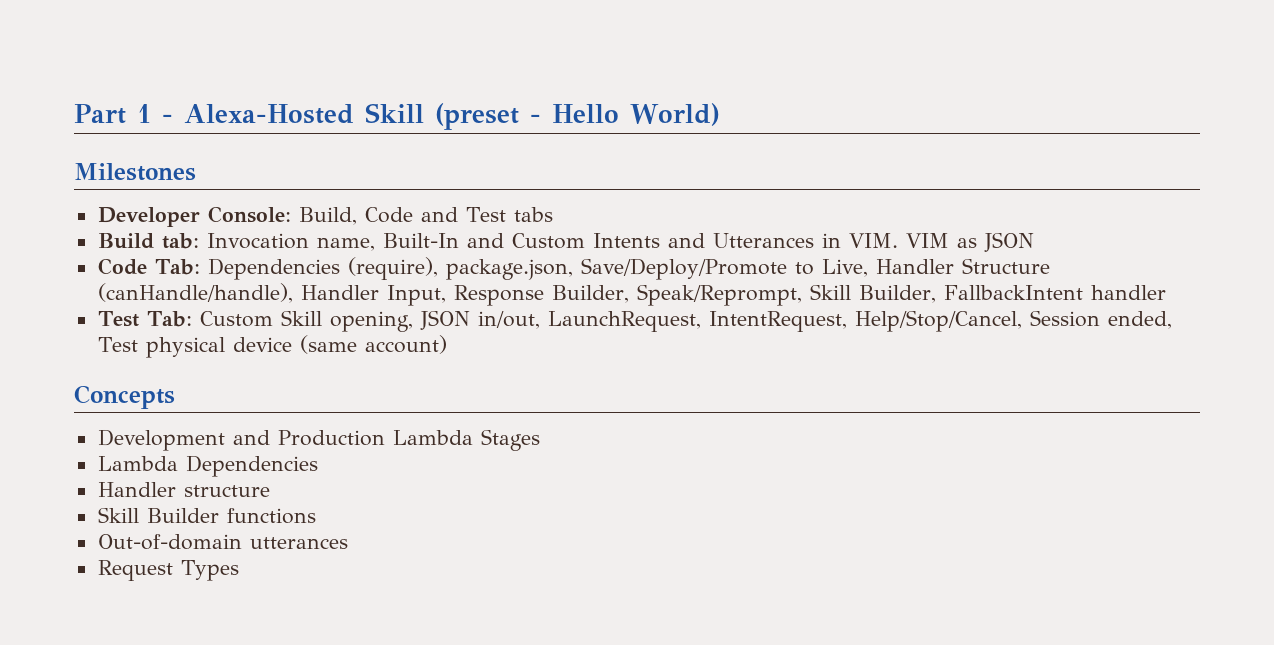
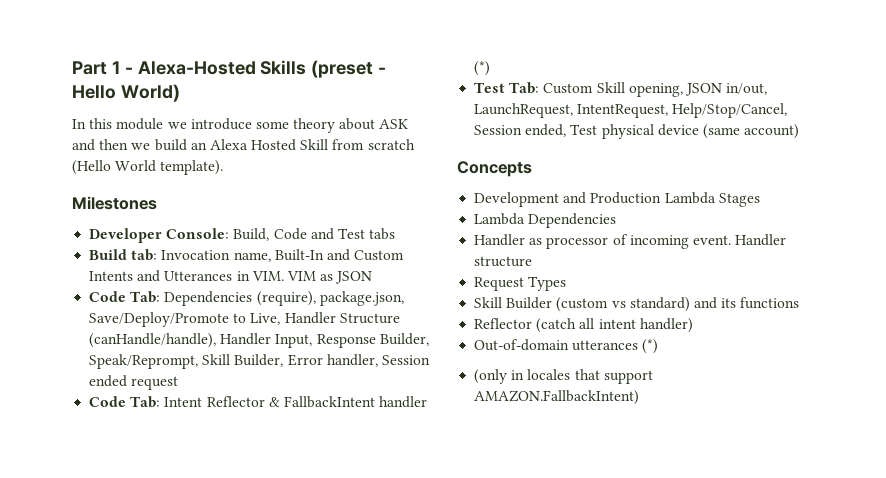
- Part 1 - Alexa-Hosted Skill (preset - Hello World)
+ Part 1 - Alexa-Hosted Skills (preset - Hello World)
+ In this module we introduce some theory about ASK and then we build an Alexa Hosted Skill from scratch (Hello World template).
- Code Tab: Dependencies (require), package.json, Save/Deploy/Promote to Live, Handler Structure (canHandle/handle), Handler Input, Response Builder, Speak/Reprompt, Skill Builder, FallbackIntent handler
+ Code Tab: Dependencies (require), package.json, Save/Deploy/Promote to Live, Handler Structure (canHandle/handle), Handler Input, Response Builder, Speak/Reprompt, Skill Builder, Error handler, Session ended request
+ Code Tab: Intent Reflector & FallbackIntent handler (*)
- Handler structure
+ Handler as processor of incoming event. Handler structure
+ Request Types
- Skill Builder functions
- Out-of-domain utterances
- Request Types
+ Skill Builder (custom vs standard) and its functions
+ Reflector (catch all intent handler)
+ Out-of-domain utterances (*)
+ (only in locales that support AMAZON.FallbackIntent)

